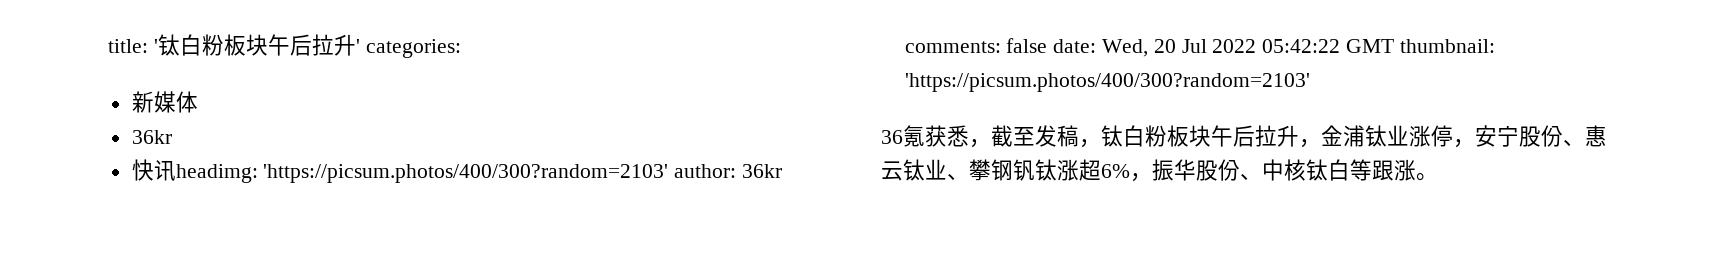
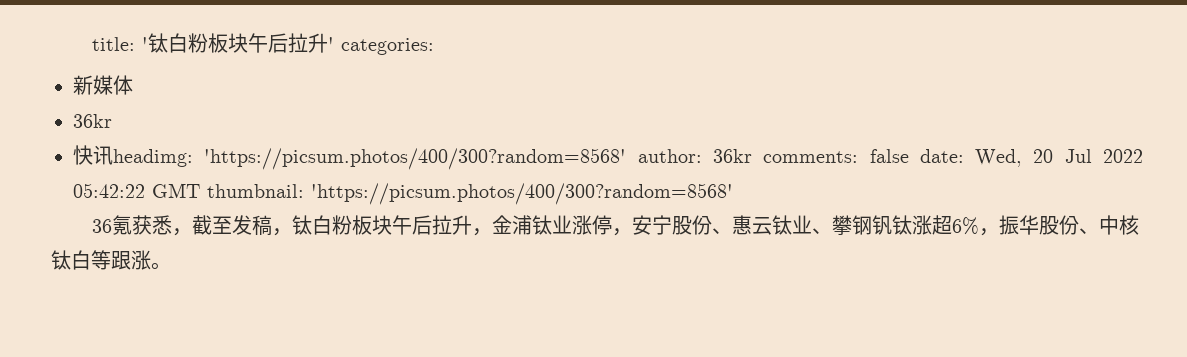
- 快讯headimg: 'https://picsum.photos/400/300?random=2103' author: 36kr comments: false date: Wed, 20 Jul 2022 05:42:22 GMT thumbnail: 'https://picsum.photos/400/300?random=2103'
+ 快讯headimg: 'https://picsum.photos/400/300?random=8568' author: 36kr comments: false date: Wed, 20 Jul 2022 05:42:22 GMT thumbnail: 'https://picsum.photos/400/300?random=8568'

